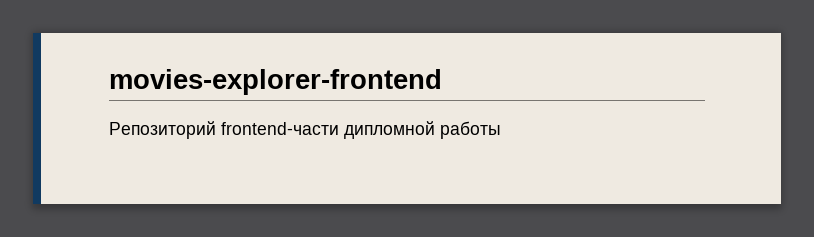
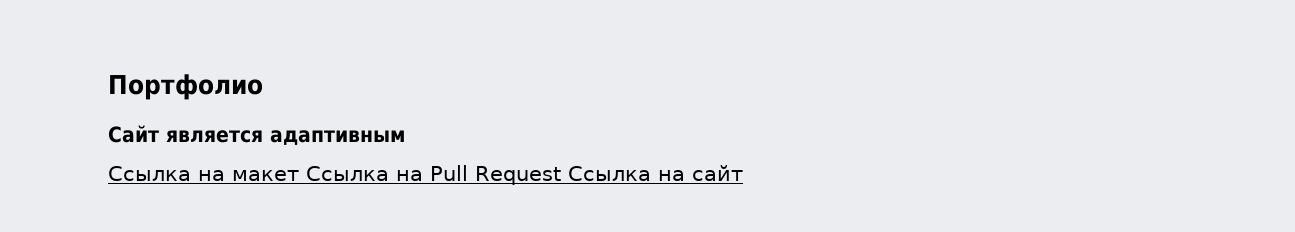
- movies-explorer-frontend
- Репозиторий frontend-части дипломной работы
+ Портфолио
+ Сайт является адаптивным
+ Ссылка на макет Ссылка на Pull Request Ссылка на сайт

